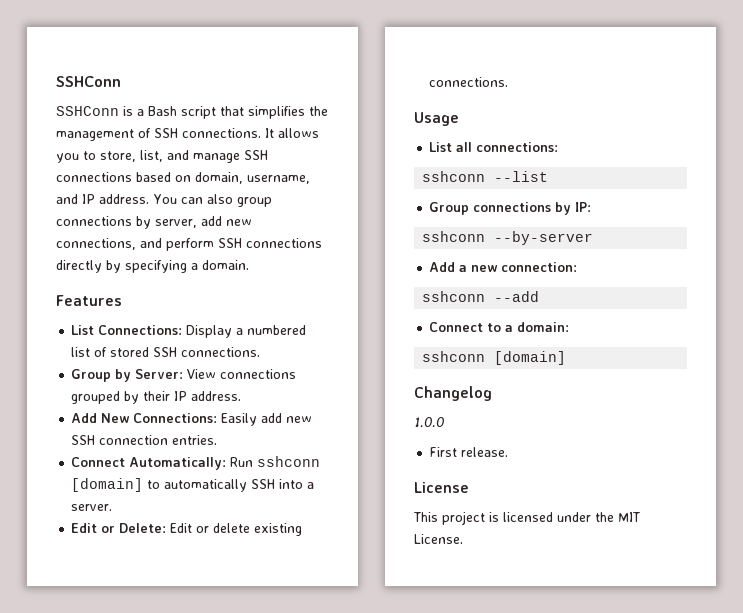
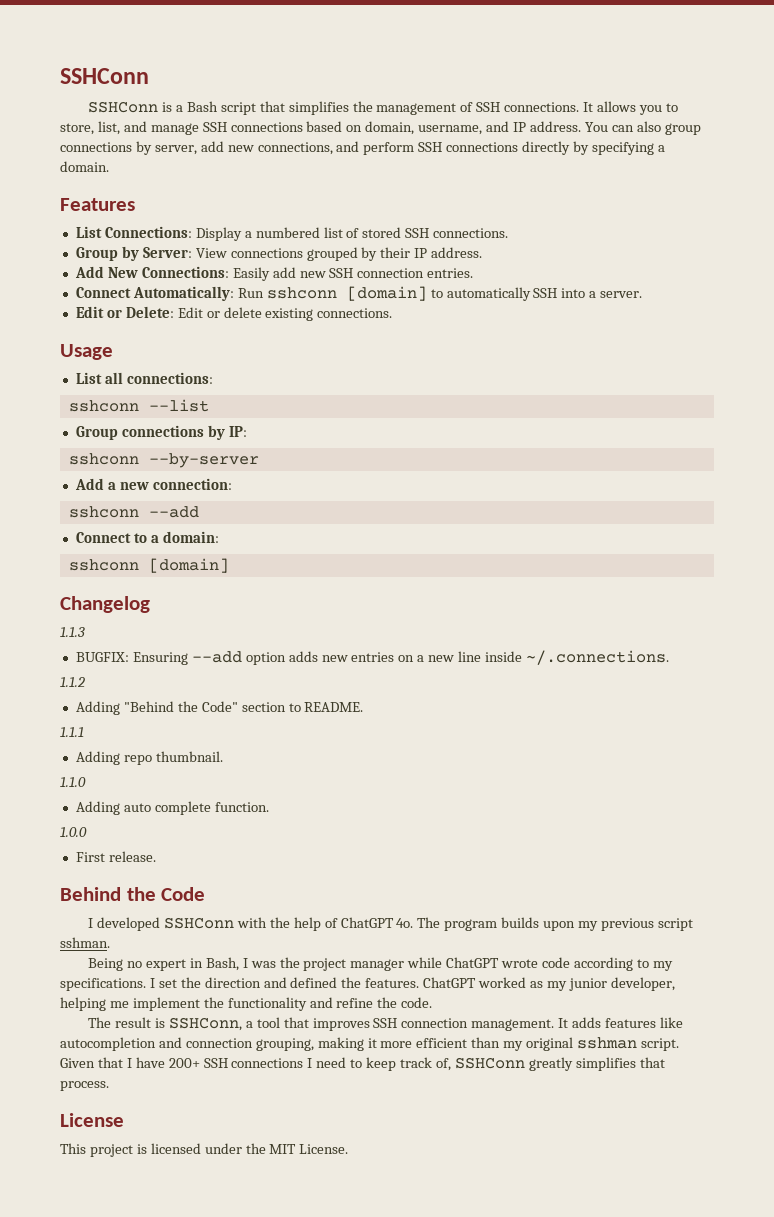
+ 1.1.3
+ BUGFIX: Ensuring --add option adds new entries on a new line inside ~/.connections.
+ 1.1.2
+ Adding "Behind the Code" section to README.
+ 1.1.1
+ Adding repo thumbnail.
+ 1.1.0
+ Adding auto complete function.
  1.0.0
  First release.
+ Behind the Code
+ I developed SSHConn with the help of ChatGPT 4o. The program builds upon my previous script sshman.
+ Being no expert in Bash, I was the project manager while ChatGPT wrote code according to my specifications. I set the direction and defined the features. ChatGPT worked as my junior developer, helping me implement the functionality and refine the code.
+ The result is SSHConn, a tool that improves SSH connection management. It adds features like autocompletion and connection grouping, making it more efficient than my original sshman script. Given that I have 200+ SSH connections I need to keep track of, SSHConn greatly simplifies that process.

